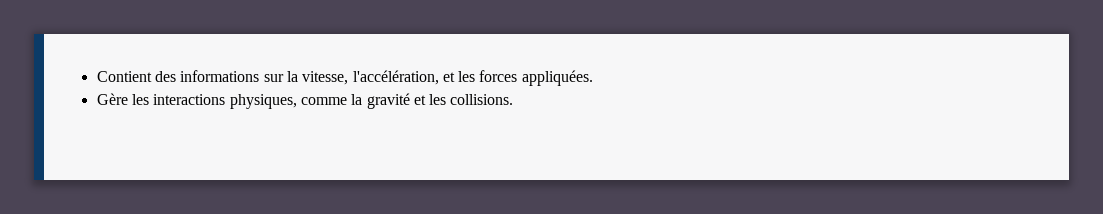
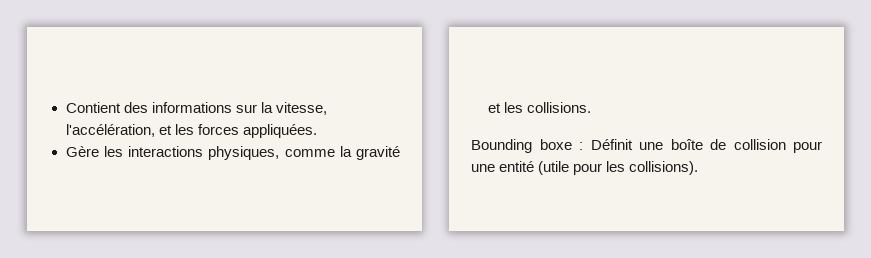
+ Bounding boxe : Définit une boîte de collision pour une entité (utile pour les collisions).

